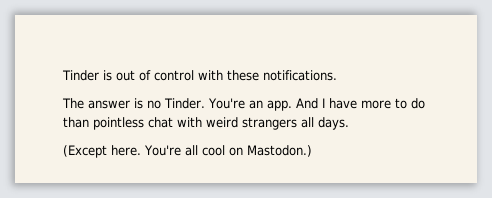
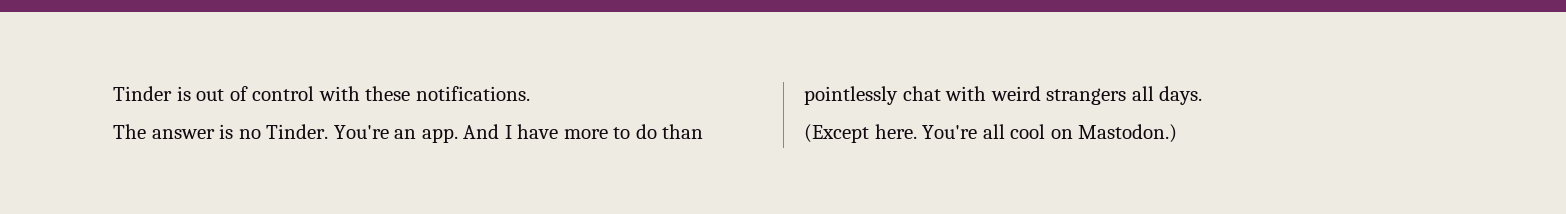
- And I have more to do than pointless chat with weird strangers all days.
+ And I have more to do than pointlessly chat with weird strangers all days.

